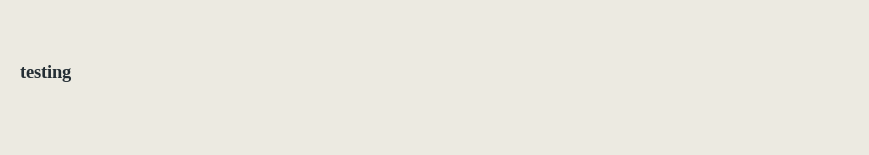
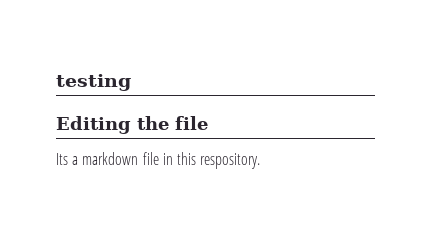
+ Editing the file
+ Its a markdown file in this respository.

